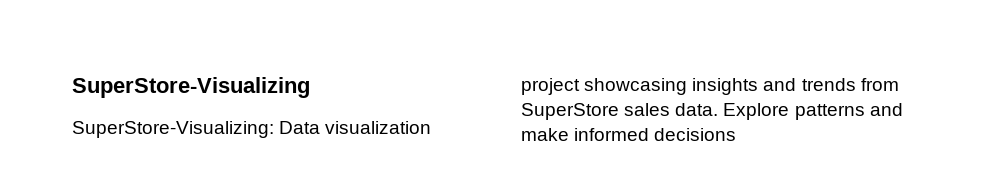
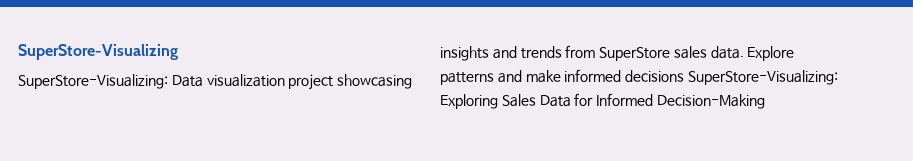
- Explore patterns and make informed decisions
+ Explore patterns and make informed decisions SuperStore-Visualizing: Exploring Sales Data for Informed Decision-Making

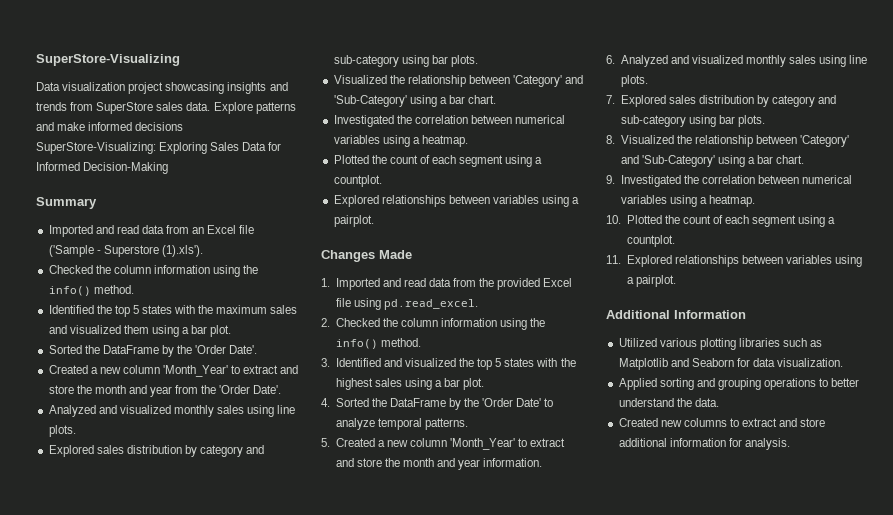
- SuperStore-Visualizing: Data visualization project showcasing insights and trends from SuperStore sales data.
+ Data visualization project showcasing insights and trends from SuperStore sales data.
+ Summary
+ Imported and read data from an Excel file ('Sample - Superstore (1).xls').
+ Checked the column information using the info() method.
+ Identified the top 5 states with the maximum sales and visualized them using a bar plot.
+ Sorted the DataFrame by the 'Order Date'.
+ Created a new column 'Month_Year' to extract and store the month and year from the 'Order Date'.
+ Analyzed and visualized monthly sales using line plots.
+ Explored sales distribution by category and sub-category using bar plots.
+ Visualized the relationship between 'Category' and 'Sub-Category' using a bar chart.
+ Investigated the correlation between numerical variables using a heatmap.
+ Plotted the count of each segment using a countplot.
+ Explored relationships between variables using a pairplot.
+ Changes Made
+ 1. Imported and read data from the provided Excel file using pd.read_excel.
+ 2. Checked the column information using the info() method.
+ 3. Identified and visualized the top 5 states with the highest sales using a bar plot.
+ 4. Sorted the DataFrame by the 'Order Date' to analyze temporal patterns.
+ 5. Created a new column 'Month_Year' to extract and store the month and year information.
+ 6. Analyzed and visualized monthly sales using line plots.
+ 7. Explored sales distribution by category and sub-category using bar plots.
+ 8. Visualized the relationship between 'Category' and 'Sub-Category' using a bar chart.
+ 9. Investigated the correlation between numerical variables using a heatmap.
+ 10. Plotted the count of each segment using a countplot.
+ 11. Explored relationships between variables using a pairplot.
+ Additional Information
+ Utilized various plotting libraries such as Matplotlib and Seaborn for data visualization.
+ Applied sorting and grouping operations to better understand the data.
+ Created new columns to extract and store additional information for analysis.

